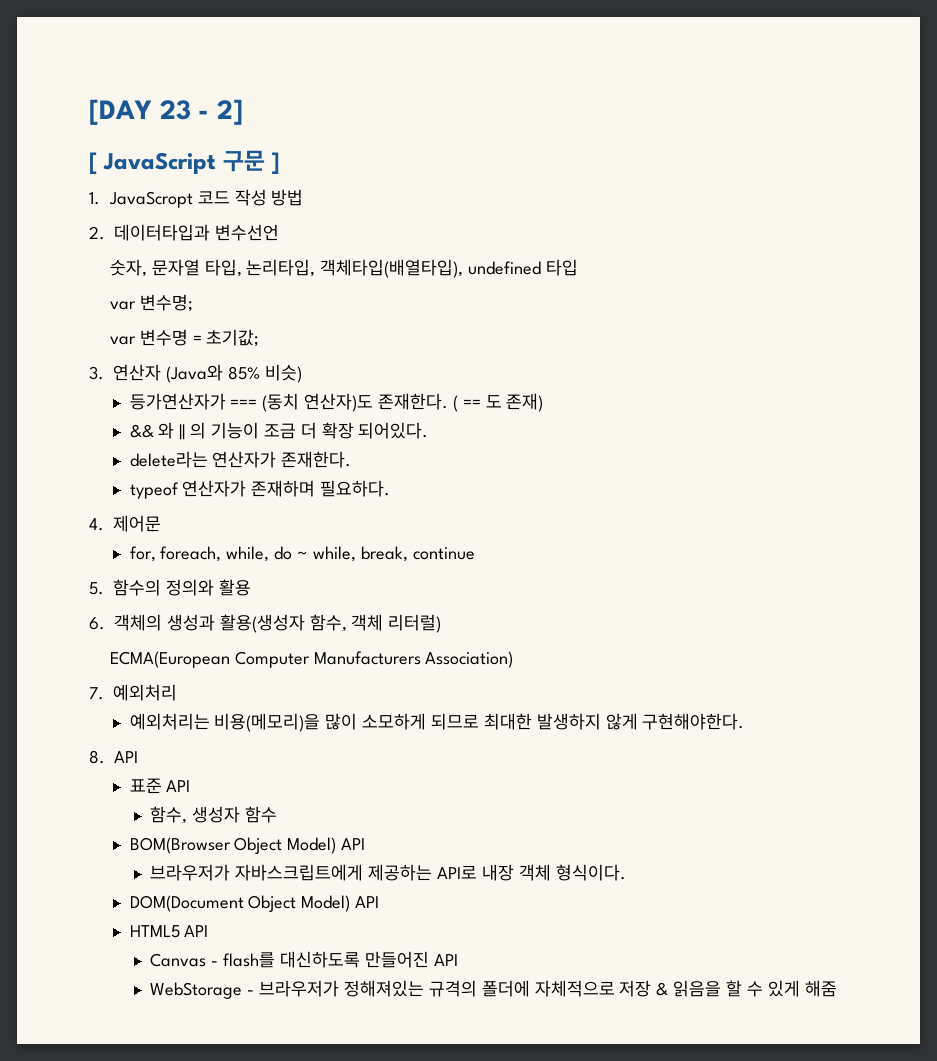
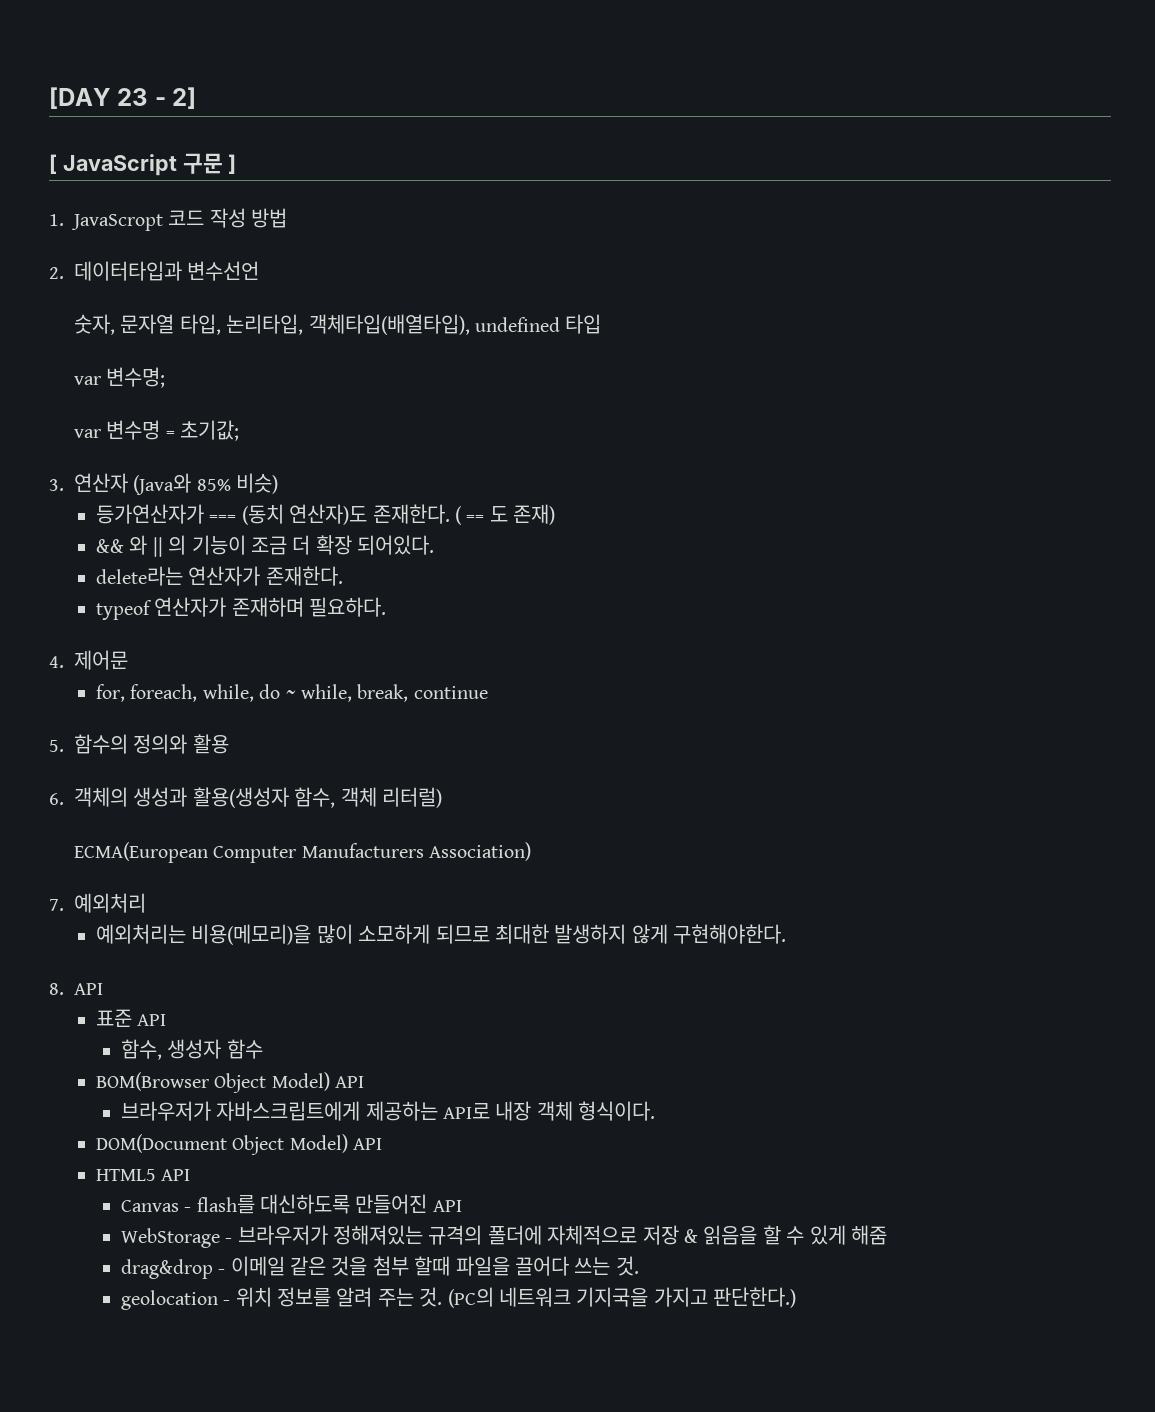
+ drag&drop - 이메일 같은 것을 첨부 할때 파일을 끌어다 쓰는 것.
+ geolocation - 위치 정보를 알려 주는 것. (PC의 네트워크 기지국을 가지고 판단한다.)

